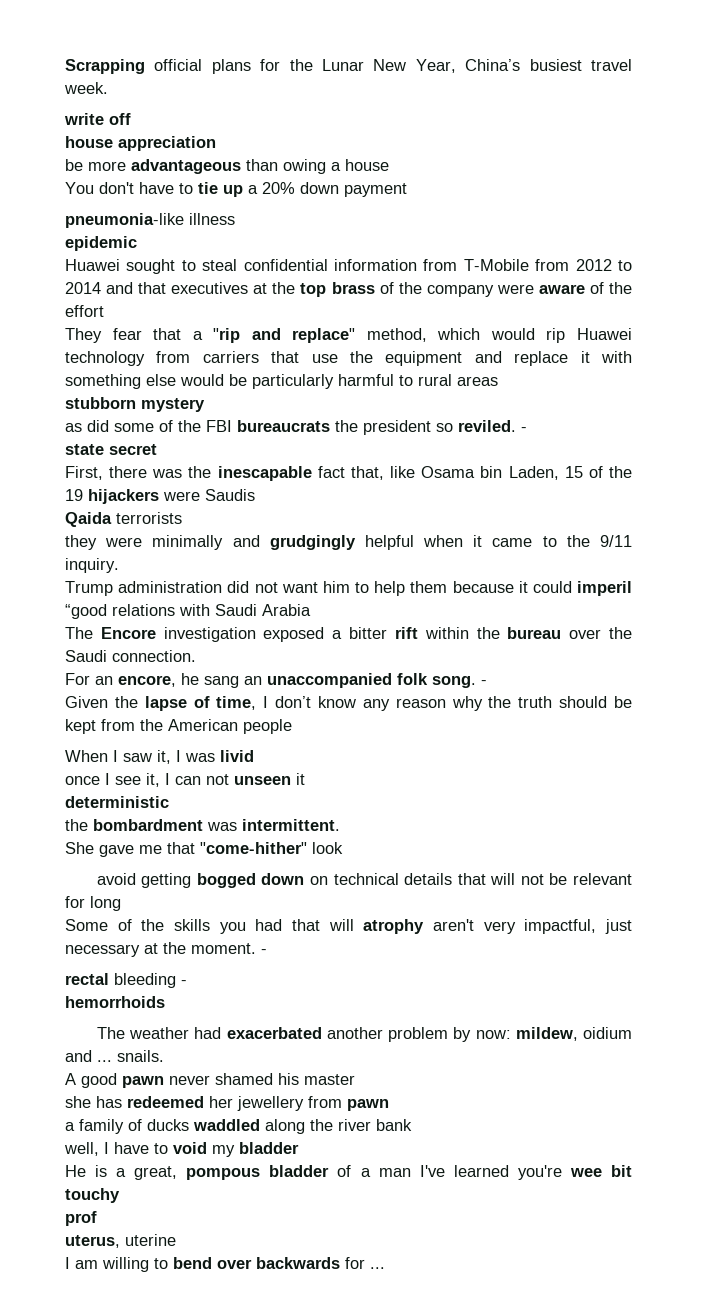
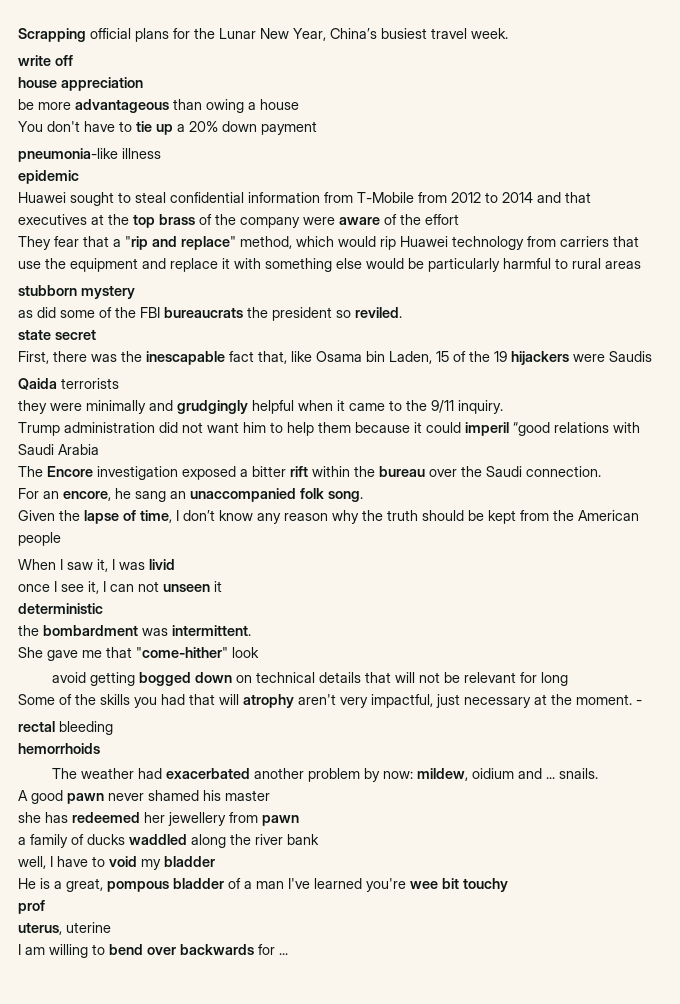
- as did some of the FBI bureaucrats the president so reviled. -
+ as did some of the FBI bureaucrats the president so reviled.
- For an encore, he sang an unaccompanied folk song. -
+ For an encore, he sang an unaccompanied folk song.
- rectal bleeding -
+ rectal bleeding

